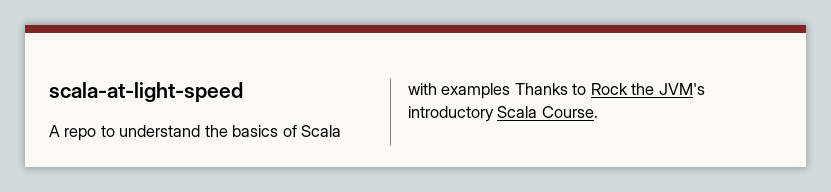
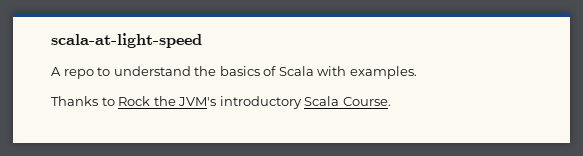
- A repo to understand the basics of Scala with examples Thanks to Rock the JVM's introductory Scala Course.
+ A repo to understand the basics of Scala with examples.
+ Thanks to Rock the JVM's introductory Scala Course.

